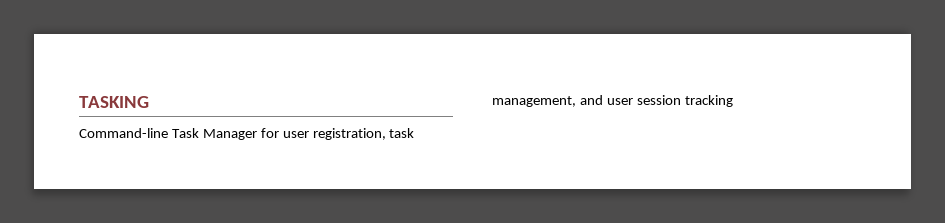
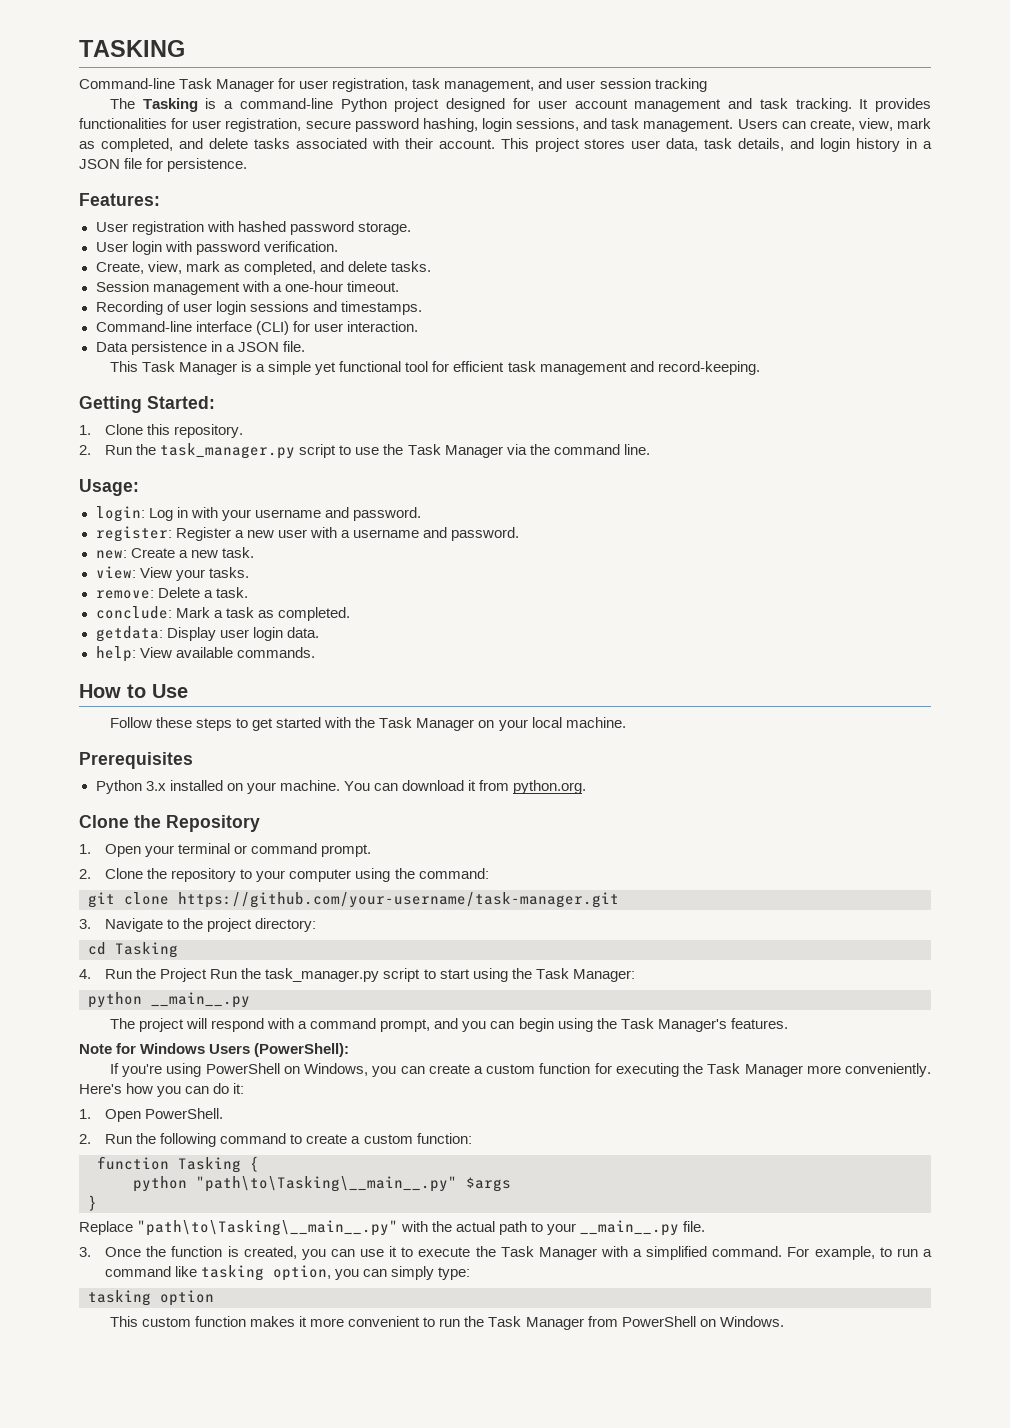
+ The Tasking is a command-line Python project designed for user account management and task tracking. It provides functionalities for user registration, secure password hashing, login sessions, and task management. Users can create, view, mark as completed, and delete tasks associated with their account. This project stores user data, task details, and login history in a JSON file for persistence.
+ Features:
+ User registration with hashed password storage.
+ User login with password verification.
+ Create, view, mark as completed, and delete tasks.
+ Session management with a one-hour timeout.
+ Recording of user login sessions and timestamps.
+ Command-line interface (CLI) for user interaction.
+ Data persistence in a JSON file.
+ This Task Manager is a simple yet functional tool for efficient task management and record-keeping.
+ Getting Started:
+ 1. Clone this repository.
+ 2. Run the task_manager.py script to use the Task Manager via the command line.
+ Usage:
+ login: Log in with your username and password.
+ register: Register a new user with a username and password.
+ new: Create a new task.
+ view: View your tasks.
+ remove: Delete a task.
+ conclude: Mark a task as completed.
+ getdata: Display user login data.
+ help: View available commands.
+ How to Use
+ Follow these steps to get started with the Task Manager on your local machine.
+ Prerequisites
+ Python 3.x installed on your machine. You can download it from python.org.
+ Clone the Repository
+ 1. Open your terminal or command prompt.
+ 2. Clone the repository to your computer using the command:
+ git clone https://github.com/your-username/task-manager.git
+ 3. Navigate to the project directory:
+ cd Tasking
+ 4. Run the Project Run the task_manager.py script to start using the Task Manager:
+ python __main__.py
+ The project will respond with a command prompt, and you can begin using the Task Manager's features.
+ Note for Windows Users (PowerShell):
+ If you're using PowerShell on Windows, you can create a custom function for executing the Task Manager more conveniently. Here's how you can do it:
+ 1. Open PowerShell.
+ 2. Run the following command to create a custom function:
+ function Tasking {
+ python "path\to\Tasking\__main__.py" $args
+ }
+ Replace "path\to\Tasking\__main__.py" with the actual path to your __main__.py file.
+ 3. Once the function is created, you can use it to execute the Task Manager with a simplified command. For example, to run a command like tasking option, you can simply type:
+ tasking option
+ This custom function makes it more convenient to run the Task Manager from PowerShell on Windows.

